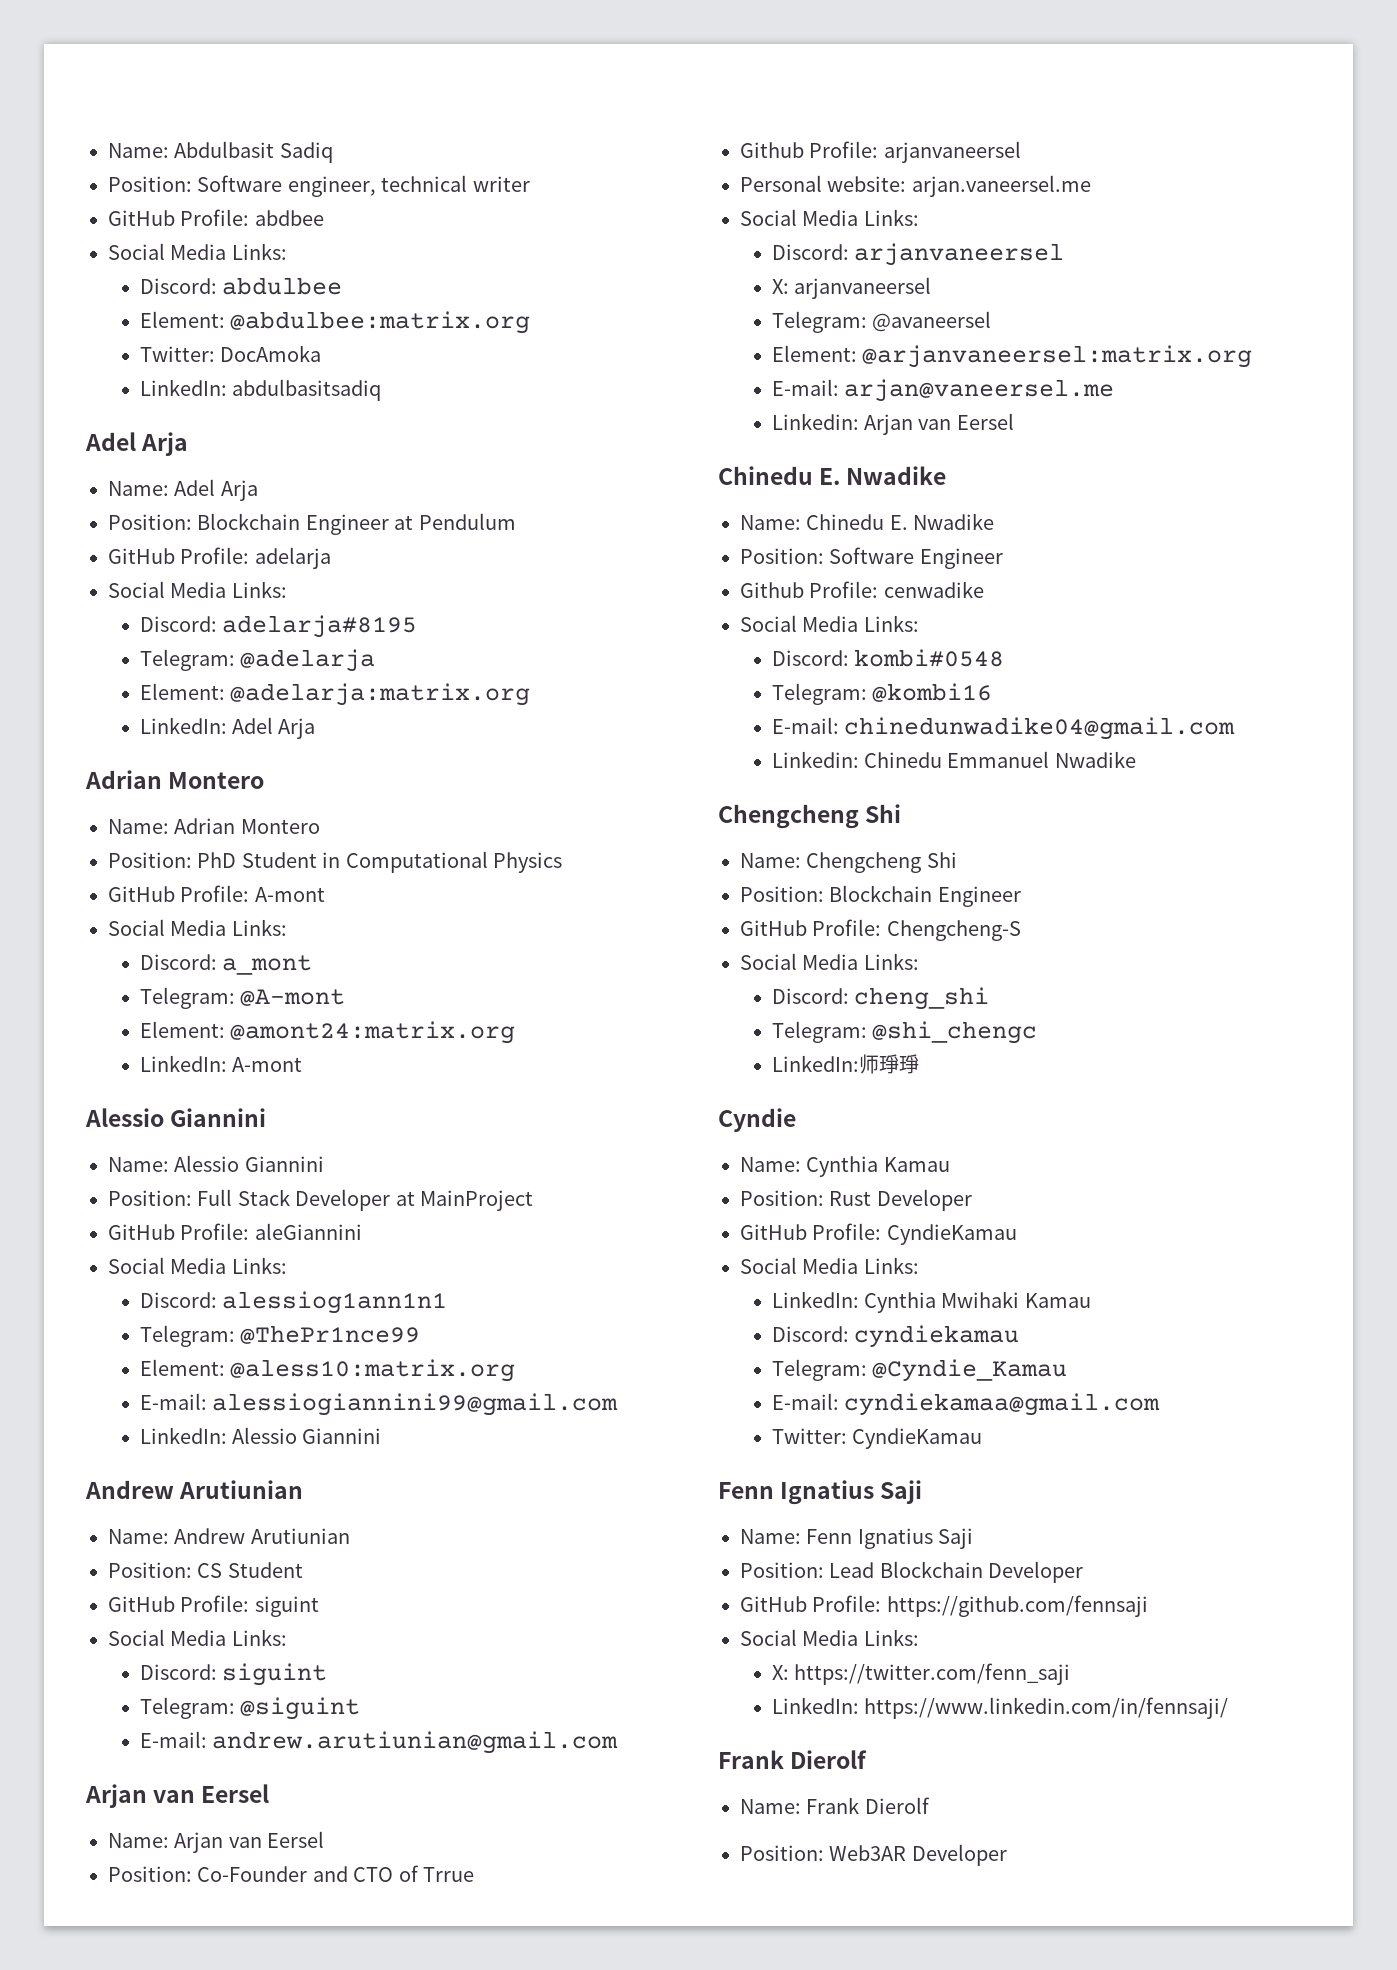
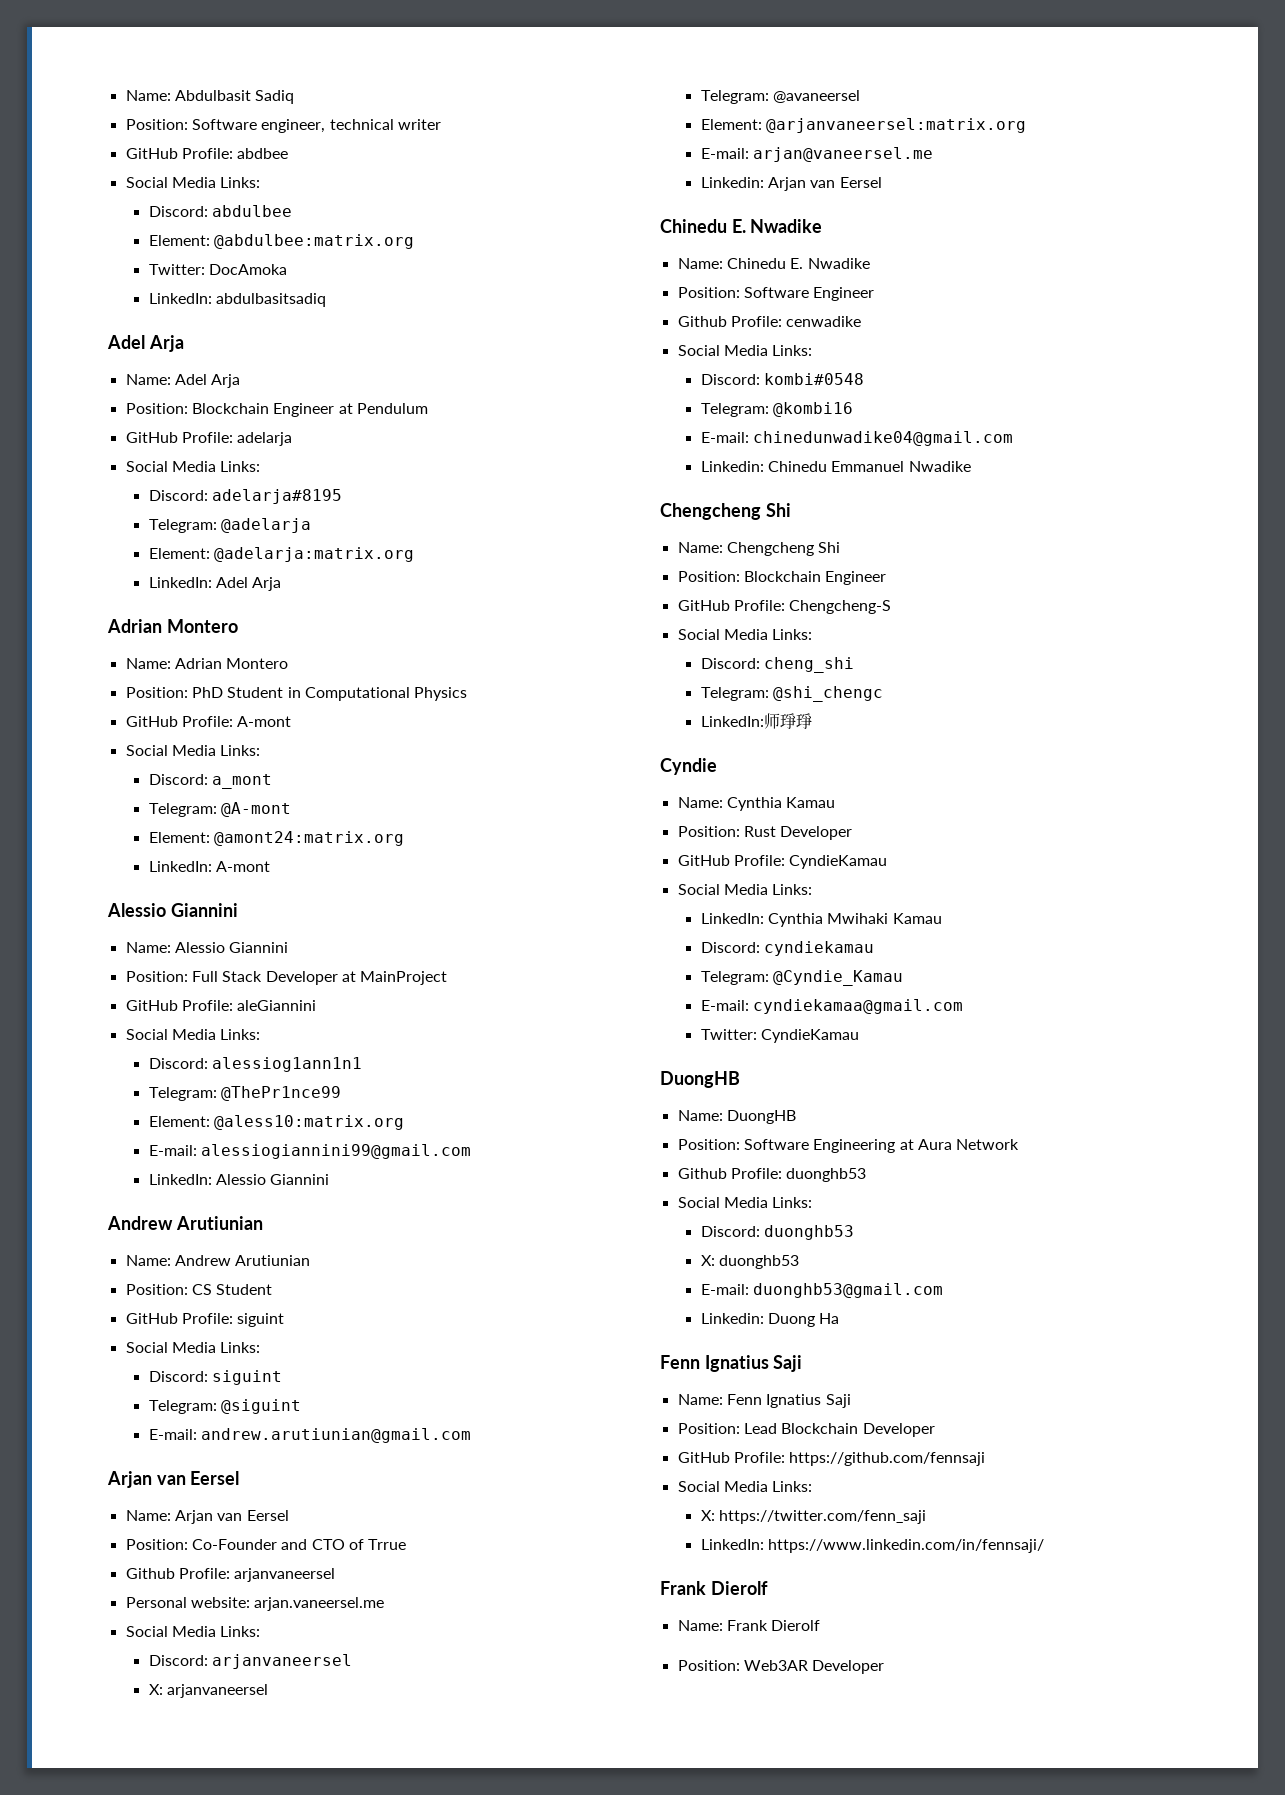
  Twitter: CyndieKamau
+ DuongHB
+ Name: DuongHB
+ Position: Software Engineering at Aura Network
+ Github Profile: duonghb53
+ Social Media Links:
+ Discord: duonghb53
+ X: duonghb53
+ E-mail: duonghb53@gmail.com
+ Linkedin: Duong Ha

